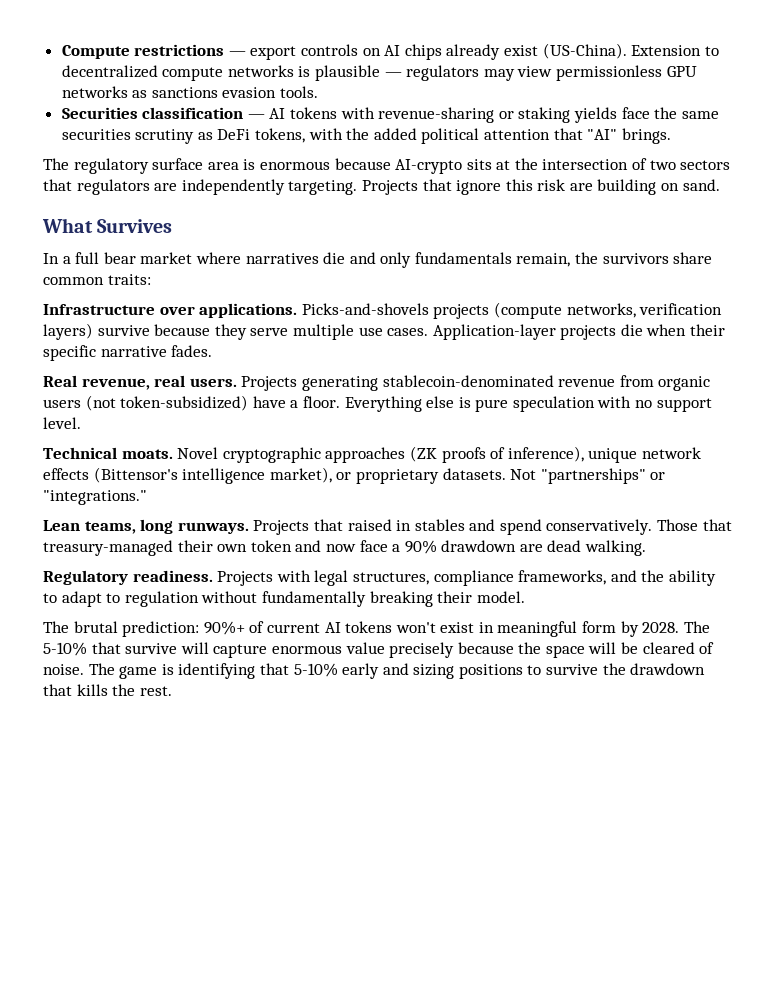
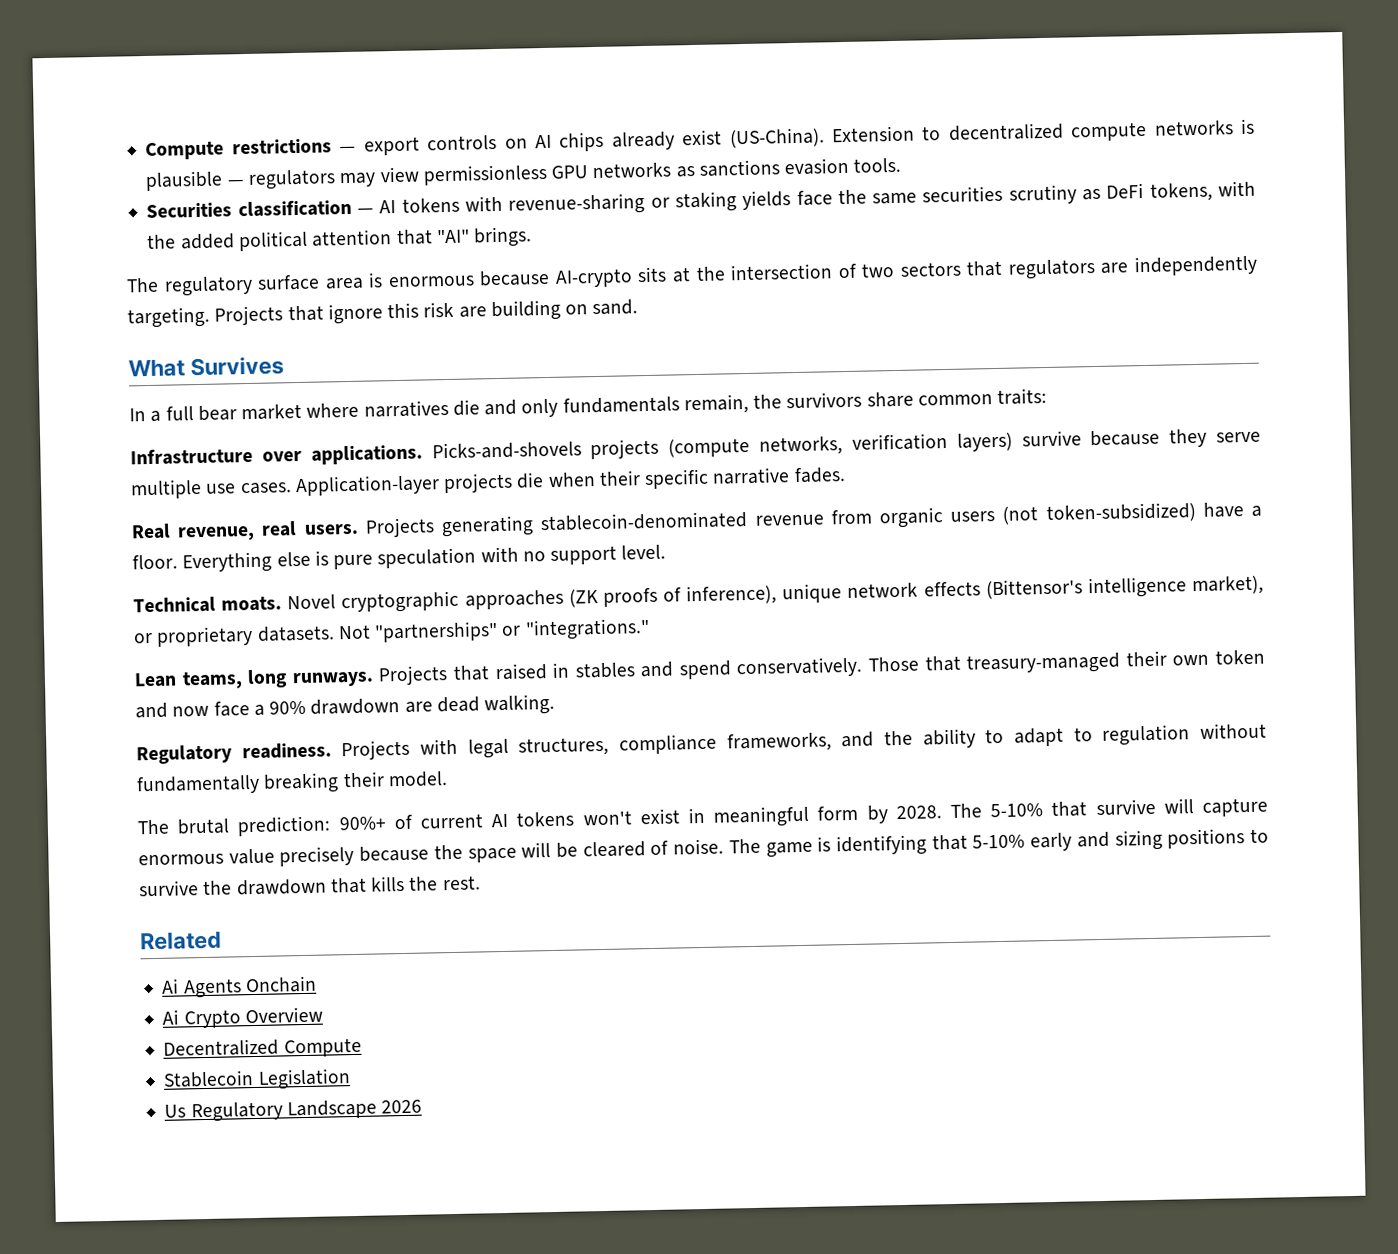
+ Related
+ Ai Agents Onchain
+ Ai Crypto Overview
+ Decentralized Compute
+ Stablecoin Legislation
+ Us Regulatory Landscape 2026

